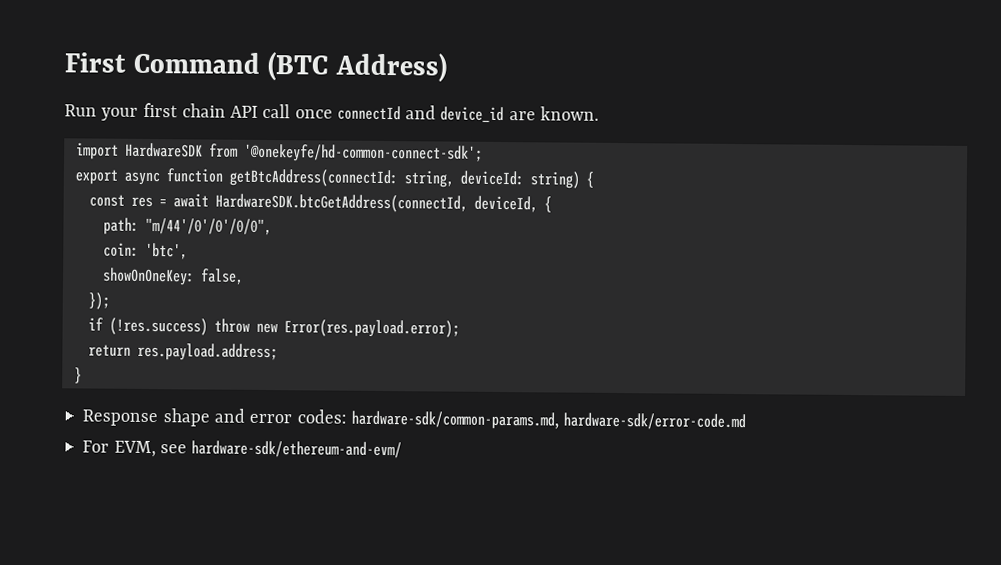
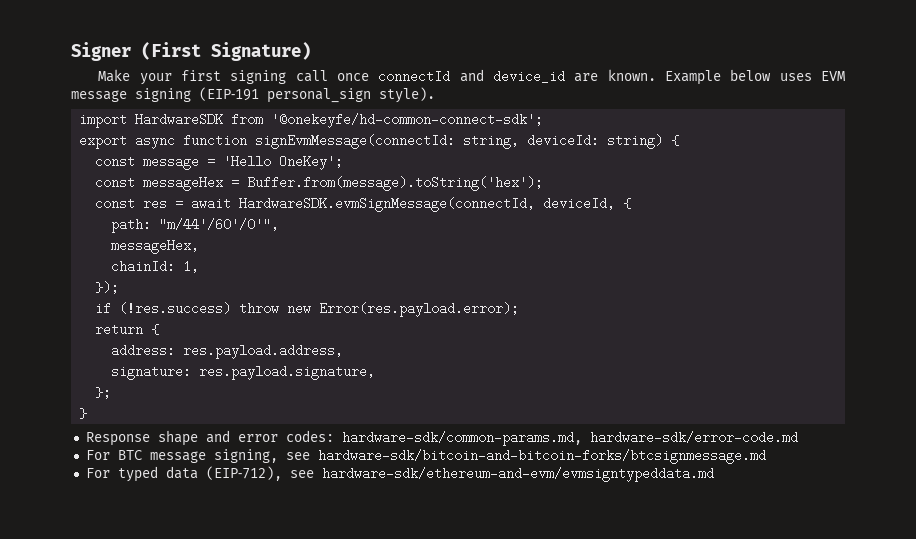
- First Command (BTC Address)
- Run your first chain API call once connectId and device_id are known.
+ Signer (First Signature)
+ Make your first signing call once connectId and device_id are known. Example below uses EVM message signing (EIP‑191 personal_sign style).
- export async function getBtcAddress(connectId: string, deviceId: string) {
+ export async function signEvmMessage(connectId: string, deviceId: string) {
+ const message = 'Hello OneKey';
+ const messageHex = Buffer.from(message).toString('hex');
- const res = await HardwareSDK.btcGetAddress(connectId, deviceId, {
+ const res = await HardwareSDK.evmSignMessage(connectId, deviceId, {
- path: "m/44'/0'/0'/0/0",
- coin: 'btc',
- showOnOneKey: false,
+ path: "m/44'/60'/0'",
+ messageHex,
+ chainId: 1,
- return res.payload.address;
+ return {
+ address: res.payload.address,
+ signature: res.payload.signature,
+ };
- For EVM, see hardware-sdk/ethereum-and-evm/
+ For BTC message signing, see hardware-sdk/bitcoin-and-bitcoin-forks/btcsignmessage.md
+ For typed data (EIP‑712), see hardware-sdk/ethereum-and-evm/evmsigntypeddata.md

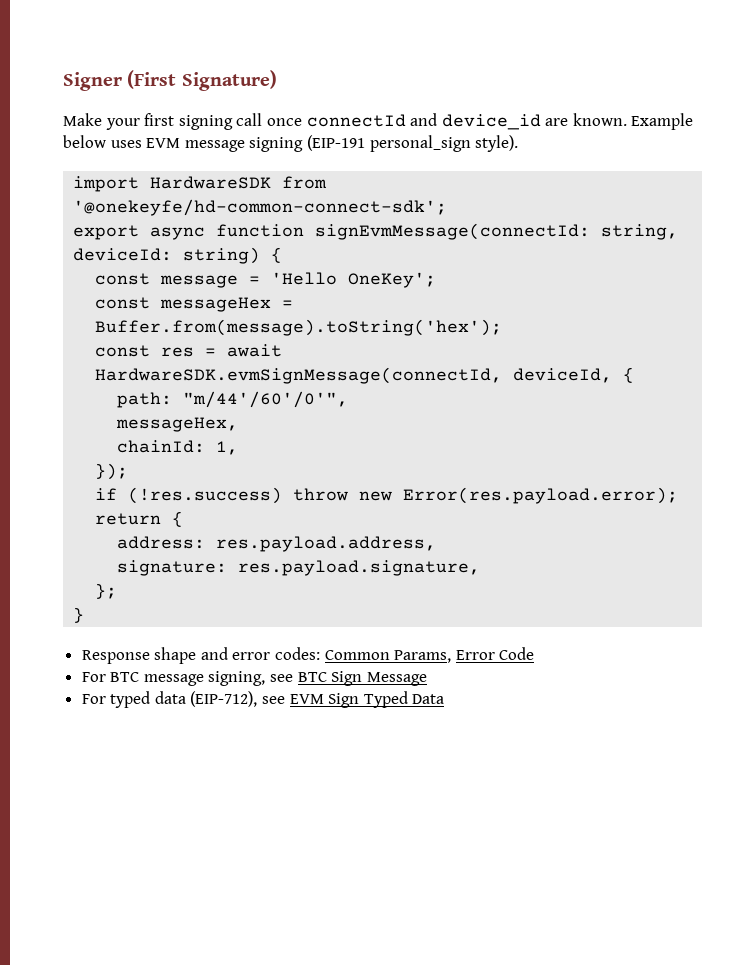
- Response shape and error codes: hardware-sdk/common-params.md, hardware-sdk/error-code.md
+ Response shape and error codes: Common Params, Error Code
- For BTC message signing, see hardware-sdk/bitcoin-and-bitcoin-forks/btcsignmessage.md
+ For BTC message signing, see BTC Sign Message
- For typed data (EIP‑712), see hardware-sdk/ethereum-and-evm/evmsigntypeddata.md
+ For typed data (EIP‑712), see EVM Sign Typed Data

